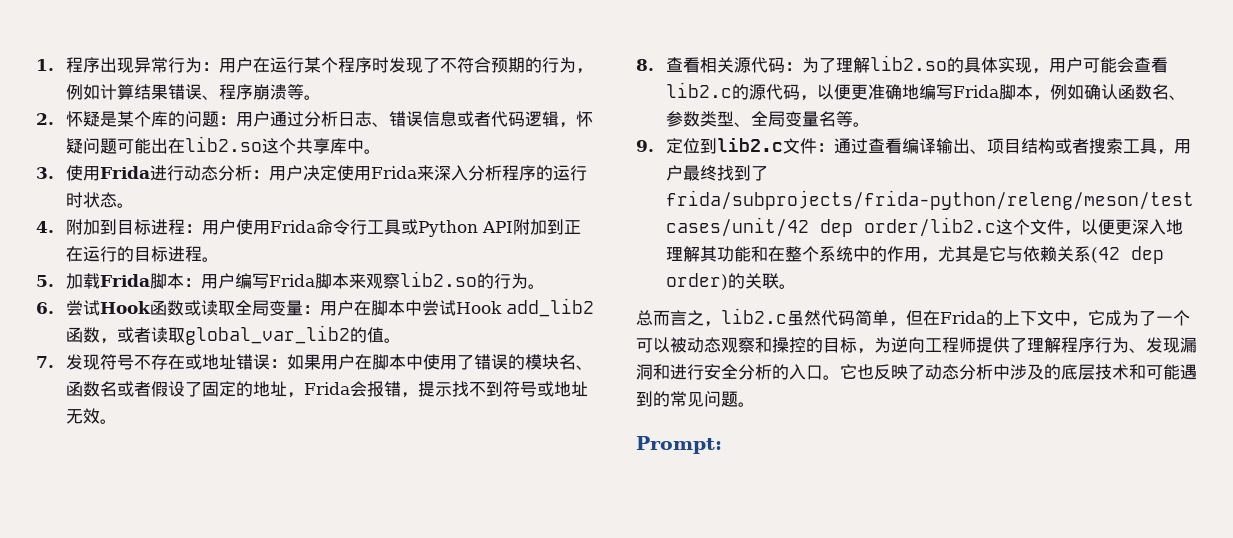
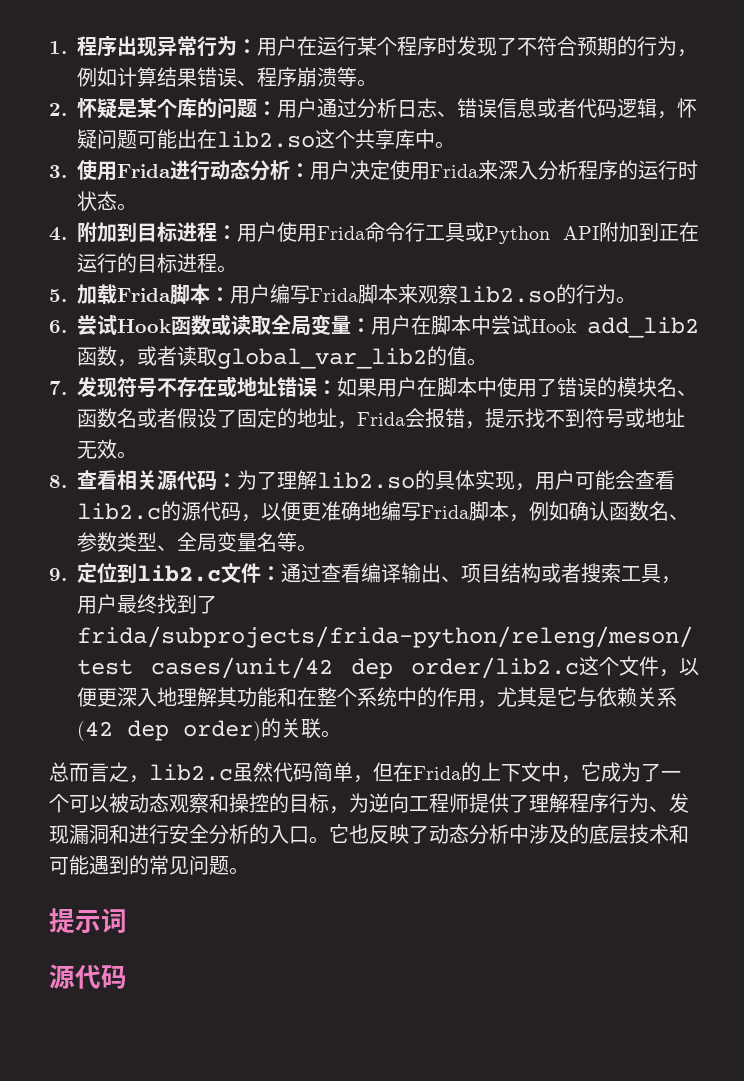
- Prompt:
+ 提示词
+ 源代码

